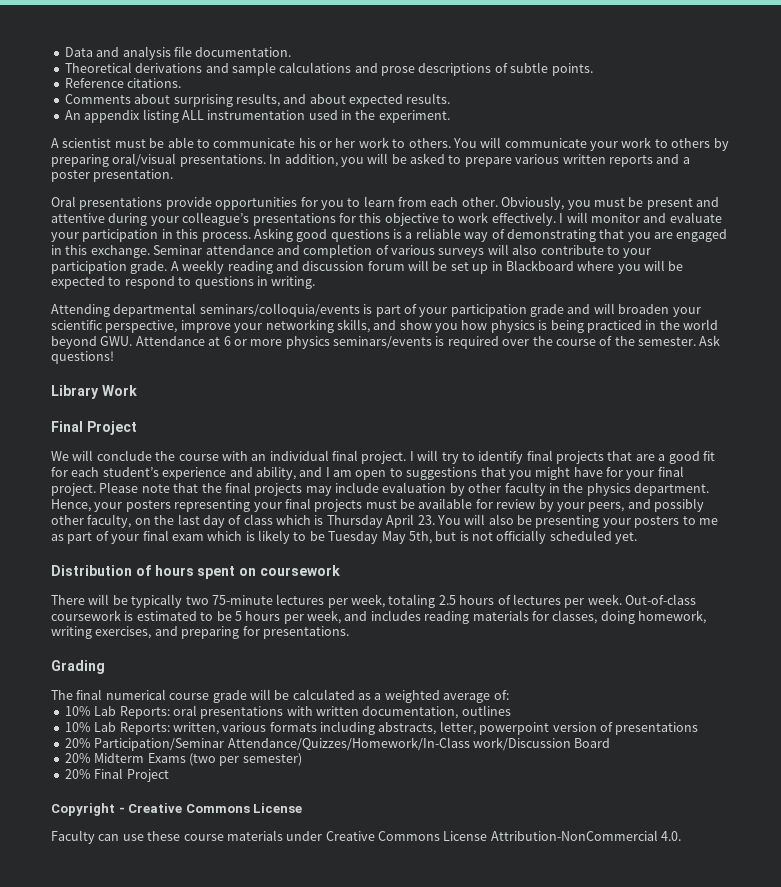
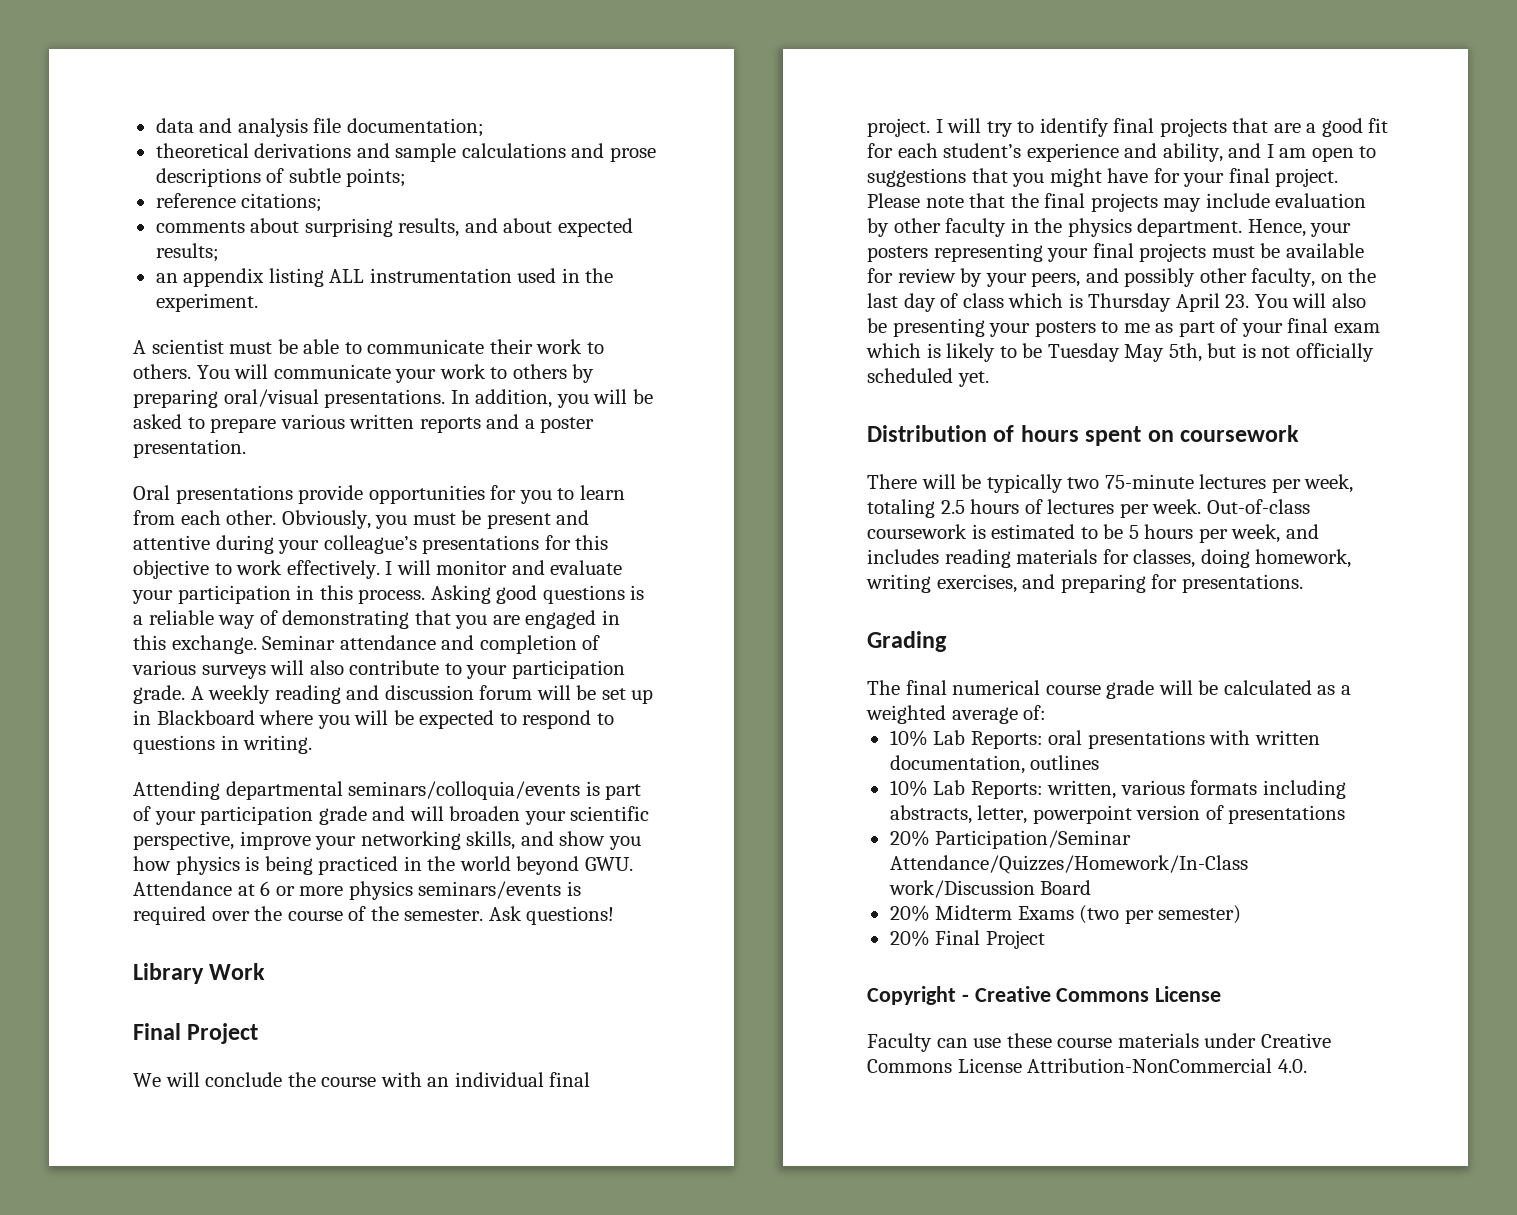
- Data and analysis file documentation.
- Theoretical derivations and sample calculations and prose descriptions of subtle points.
- Reference citations.
- Comments about surprising results, and about expected results.
- An appendix listing ALL instrumentation used in the experiment.
+ data and analysis file documentation;
+ theoretical derivations and sample calculations and prose descriptions of subtle points;
+ reference citations;
+ comments about surprising results, and about expected results;
+ an appendix listing ALL instrumentation used in the experiment.
- A scientist must be able to communicate his or her work to others.
+ A scientist must be able to communicate their work to others.

